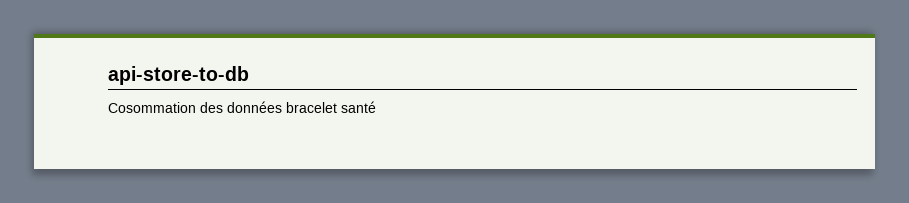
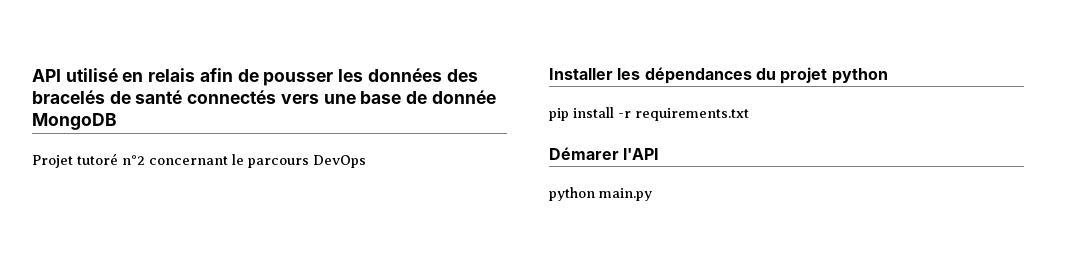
- api-store-to-db
- Cosommation des données bracelet santé
+ API utilisé en relais afin de pousser les données des bracelés de santé connectés vers une base de donnée MongoDB
+ Projet tutoré n°2 concernant le parcours DevOps
+ Installer les dépendances du projet python
+ pip install -r requirements.txt
+ Démarer l'API
+ python main.py

